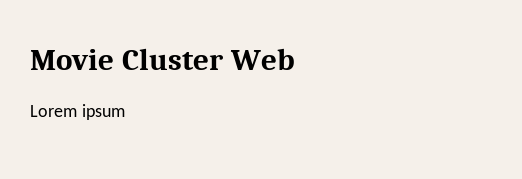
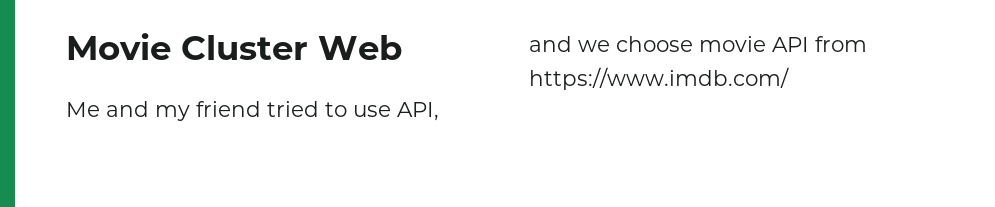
- Lorem ipsum
+ Me and my friend tried to use API, and we choose movie API from https://www.imdb.com/

